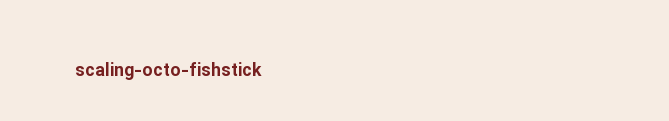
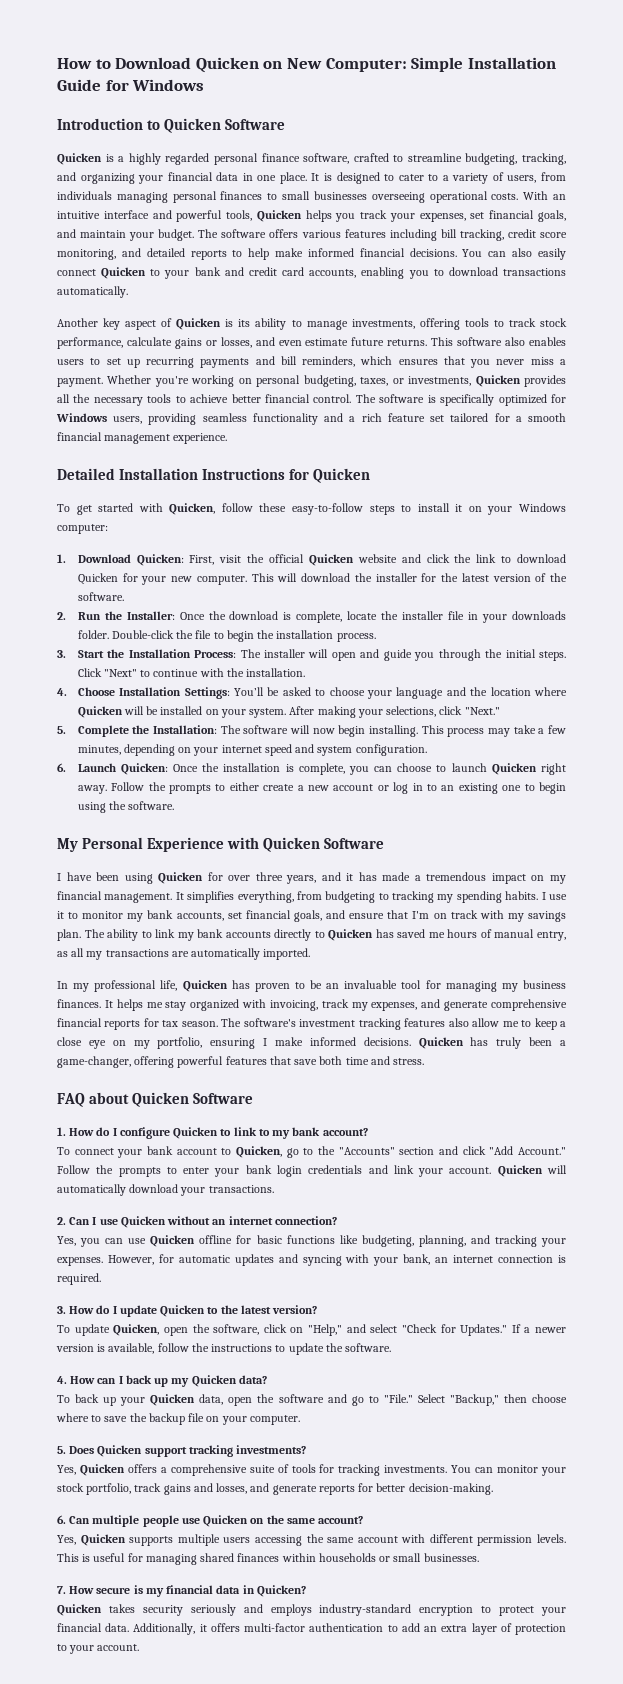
- scaling-octo-fishstick
+ How to Download Quicken on New Computer: Simple Installation Guide for Windows
+ Introduction to Quicken Software
+ Quicken is a highly regarded personal finance software, crafted to streamline budgeting, tracking, and organizing your financial data in one place. It is designed to cater to a variety of users, from individuals managing personal finances to small businesses overseeing operational costs. With an intuitive interface and powerful tools, Quicken helps you track your expenses, set financial goals, and maintain your budget. The software offers various features including bill tracking, credit score monitoring, and detailed reports to help make informed financial decisions. You can also easily connect Quicken to your bank and credit card accounts, enabling you to download transactions automatically.
+ Another key aspect of Quicken is its ability to manage investments, offering tools to track stock performance, calculate gains or losses, and even estimate future returns. This software also enables users to set up recurring payments and bill reminders, which ensures that you never miss a payment. Whether you're working on personal budgeting, taxes, or investments, Quicken provides all the necessary tools to achieve better financial control. The software is specifically optimized for Windows users, providing seamless functionality and a rich feature set tailored for a smooth financial management experience.
+ Detailed Installation Instructions for Quicken
+ To get started with Quicken, follow these easy-to-follow steps to install it on your Windows computer:
+ 1. Download Quicken: First, visit the official Quicken website and click the link to download Quicken for your new computer. This will download the installer for the latest version of the software.
+ 2. Run the Installer: Once the download is complete, locate the installer file in your downloads folder. Double-click the file to begin the installation process.
+ 3. Start the Installation Process: The installer will open and guide you through the initial steps. Click "Next" to continue with the installation.
+ 4. Choose Installation Settings: You’ll be asked to choose your language and the location where Quicken will be installed on your system. After making your selections, click "Next."
+ 5. Complete the Installation: The software will now begin installing. This process may take a few minutes, depending on your internet speed and system configuration.
+ 6. Launch Quicken: Once the installation is complete, you can choose to launch Quicken right away. Follow the prompts to either create a new account or log in to an existing one to begin using the software.
+ My Personal Experience with Quicken Software
+ I have been using Quicken for over three years, and it has made a tremendous impact on my financial management. It simplifies everything, from budgeting to tracking my spending habits. I use it to monitor my bank accounts, set financial goals, and ensure that I'm on track with my savings plan. The ability to link my bank accounts directly to Quicken has saved me hours of manual entry, as all my transactions are automatically imported.
+ In my professional life, Quicken has proven to be an invaluable tool for managing my business finances. It helps me stay organized with invoicing, track my expenses, and generate comprehensive financial reports for tax season. The software's investment tracking features also allow me to keep a close eye on my portfolio, ensuring I make informed decisions. Quicken has truly been a game-changer, offering powerful features that save both time and stress.
+ FAQ about Quicken Software
+ 1. How do I configure Quicken to link to my bank account?
+ To connect your bank account to Quicken, go to the "Accounts" section and click "Add Account." Follow the prompts to enter your bank login credentials and link your account. Quicken will automatically download your transactions.
+ 2. Can I use Quicken without an internet connection?
+ Yes, you can use Quicken offline for basic functions like budgeting, planning, and tracking your expenses. However, for automatic updates and syncing with your bank, an internet connection is required.
+ 3. How do I update Quicken to the latest version?
+ To update Quicken, open the software, click on "Help," and select "Check for Updates." If a newer version is available, follow the instructions to update the software.
+ 4. How can I back up my Quicken data?
+ To back up your Quicken data, open the software and go to "File." Select "Backup," then choose where to save the backup file on your computer.
+ 5. Does Quicken support tracking investments?
+ Yes, Quicken offers a comprehensive suite of tools for tracking investments. You can monitor your stock portfolio, track gains and losses, and generate reports for better decision-making.
+ 6. Can multiple people use Quicken on the same account?
+ Yes, Quicken supports multiple users accessing the same account with different permission levels. This is useful for managing shared finances within households or small businesses.
+ 7. How secure is my financial data in Quicken?
+ Quicken takes security seriously and employs industry-standard encryption to protect your financial data. Additionally, it offers multi-factor authentication to add an extra layer of protection to your account.

